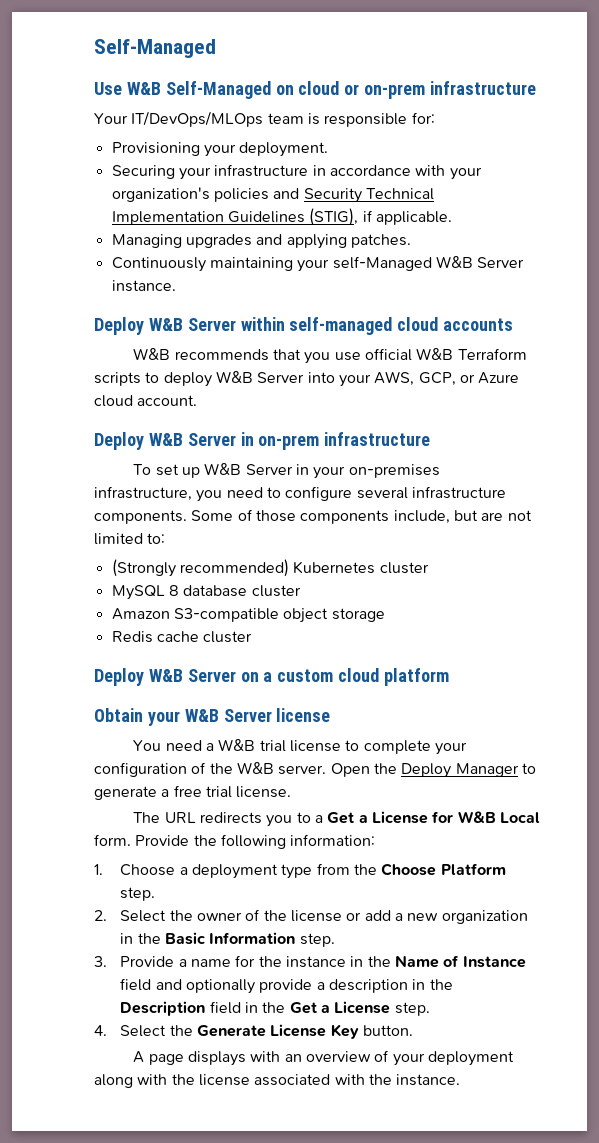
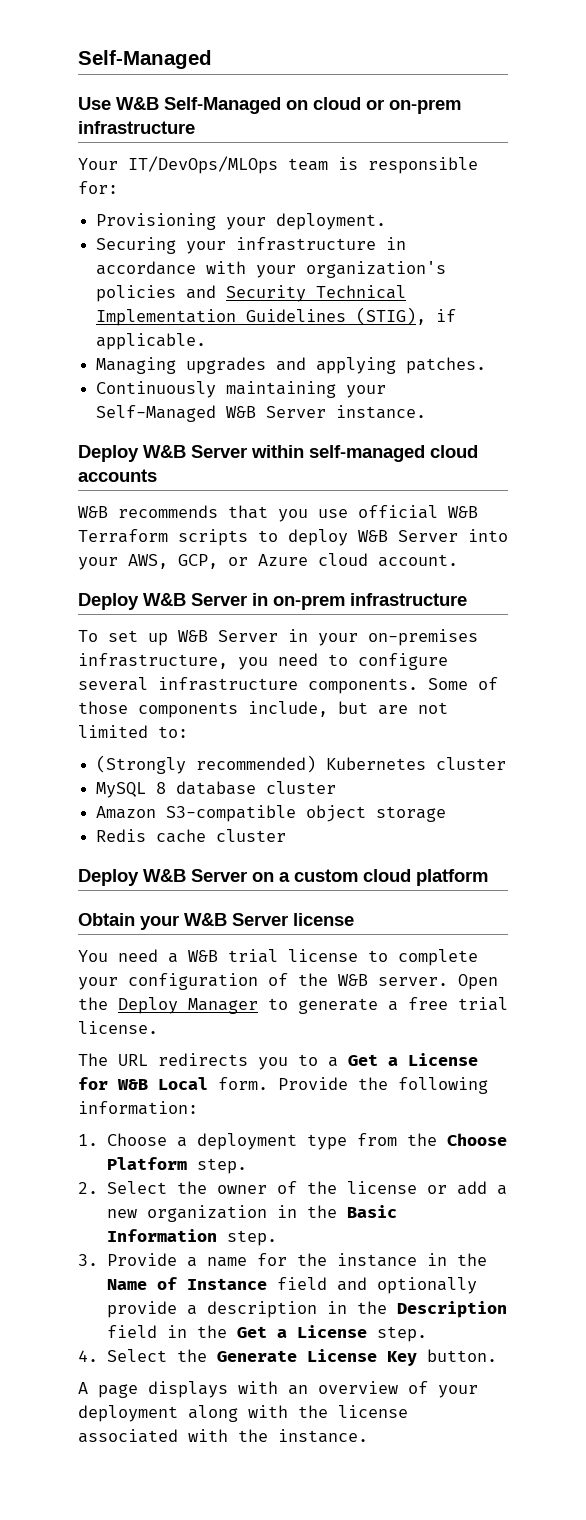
- Continuously maintaining your self-Managed W&B Server instance.
+ Continuously maintaining your Self-Managed W&B Server instance.

